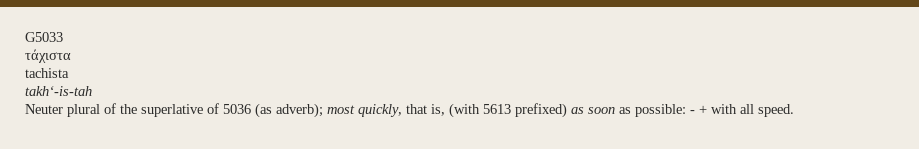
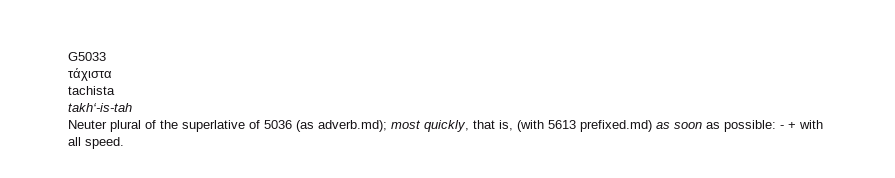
- Neuter plural of the superlative of 5036 (as adverb); most quickly, that is, (with 5613 prefixed) as soon as possible: - + with all speed.
+ Neuter plural of the superlative of 5036 (as adverb.md); most quickly, that is, (with 5613 prefixed.md) as soon as possible: - + with all speed.

